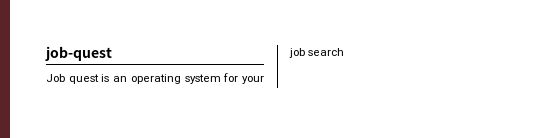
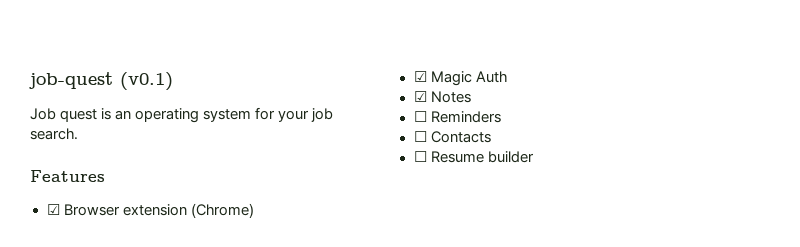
- job-quest
+ job-quest (v0.1)
- Job quest is an operating system for your job search
+ Job quest is an operating system for your job search.
+ Features
+ ☑ Browser extension (Chrome)
+ ☑ Magic Auth
+ ☑ Notes
+ ☐ Reminders
+ ☐ Contacts
+ ☐ Resume builder

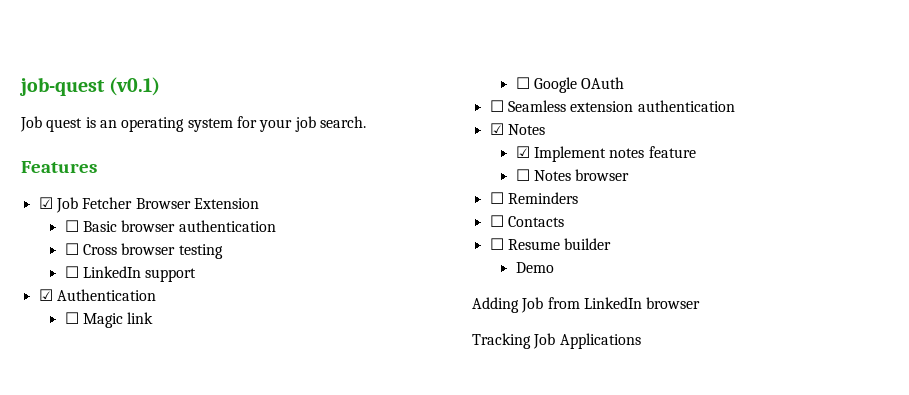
- ☑ Browser extension (Chrome)
- ☑ Magic Auth
+ ☑ Job Fetcher Browser Extension
+ ☐ Basic browser authentication
+ ☐ Cross browser testing
+ ☐ LinkedIn support
+ ☑ Authentication
+ ☐ Magic link
+ ☐ Google OAuth
+ ☐ Seamless extension authentication
  ☑ Notes
+ ☑ Implement notes feature
+ ☐ Notes browser
+ Demo
+ Adding Job from LinkedIn browser
+ Tracking Job Applications

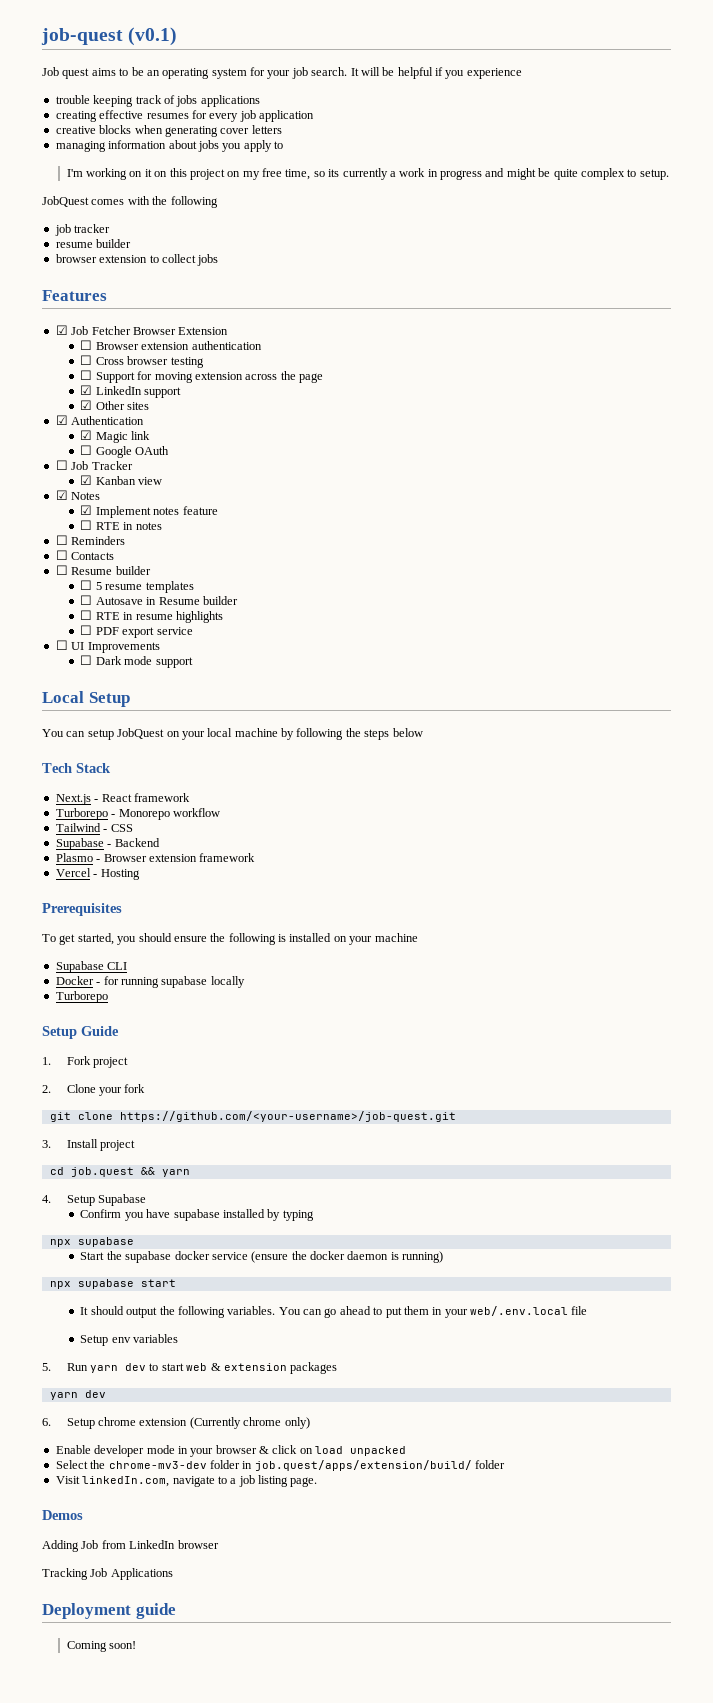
- Job quest is an operating system for your job search.
+ Job quest aims to be an operating system for your job search. It will be helpful if you experience
+ trouble keeping track of jobs applications
+ creating effective resumes for every job application
+ creative blocks when generating cover letters
+ managing information about jobs you apply to
+ I'm working on it on this project on my free time, so its currently a work in progress and might be quite complex to setup.
+ JobQuest comes with the following
+ job tracker
+ resume builder
+ browser extension to collect jobs
- ☐ Basic browser authentication
+ ☐ Browser extension authentication
- ☐ LinkedIn support
+ ☐ Support for moving extension across the page
+ ☑ LinkedIn support
+ ☑ Other sites
- ☐ Magic link
+ ☑ Magic link
- ☐ Seamless extension authentication
+ ☐ Job Tracker
+ ☑ Kanban view
- ☐ Notes browser
+ ☐ RTE in notes
- Demo
+ ☐ 5 resume templates
+ ☐ Autosave in Resume builder
+ ☐ RTE in resume highlights
+ ☐ PDF export service
+ ☐ UI Improvements
+ ☐ Dark mode support
+ Local Setup
+ You can setup JobQuest on your local machine by following the steps below
+ Tech Stack
+ Next.js - React framework
+ Turborepo - Monorepo workflow
+ Tailwind - CSS
+ Supabase - Backend
+ Plasmo - Browser extension framework
+ Vercel - Hosting
+ Prerequisites
+ To get started, you should ensure the following is installed on your machine
+ Supabase CLI
+ Docker - for running supabase locally
+ Turborepo
+ Setup Guide
+ 1. Fork project
+ 2. Clone your fork
+ git clone https://github.com/<your-username>/job-quest.git
+ 3. Install project
+ cd job.quest && yarn
+ 4. Setup Supabase
+ Confirm you have supabase installed by typing
+ npx supabase
+ Start the supabase docker service (ensure the docker daemon is running)
+ npx supabase start
+ It should output the following variables. You can go ahead to put them in your web/.env.local file
+ Setup env variables
+ 5. Run yarn dev to start web & extension packages
+ yarn dev
+ 6. Setup chrome extension (Currently chrome only)
+ Enable developer mode in your browser & click on load unpacked
+ Select the chrome-mv3-dev folder in job.quest/apps/extension/build/ folder
+ Visit linkedIn.com, navigate to a job listing page.
+ Demos
+ Deployment guide
+ Coming soon!

